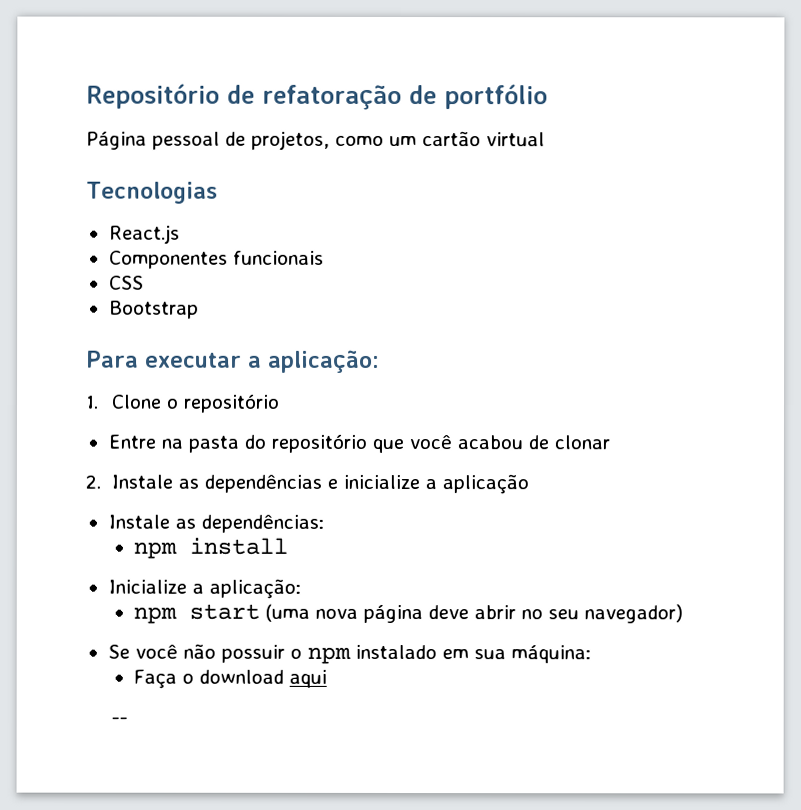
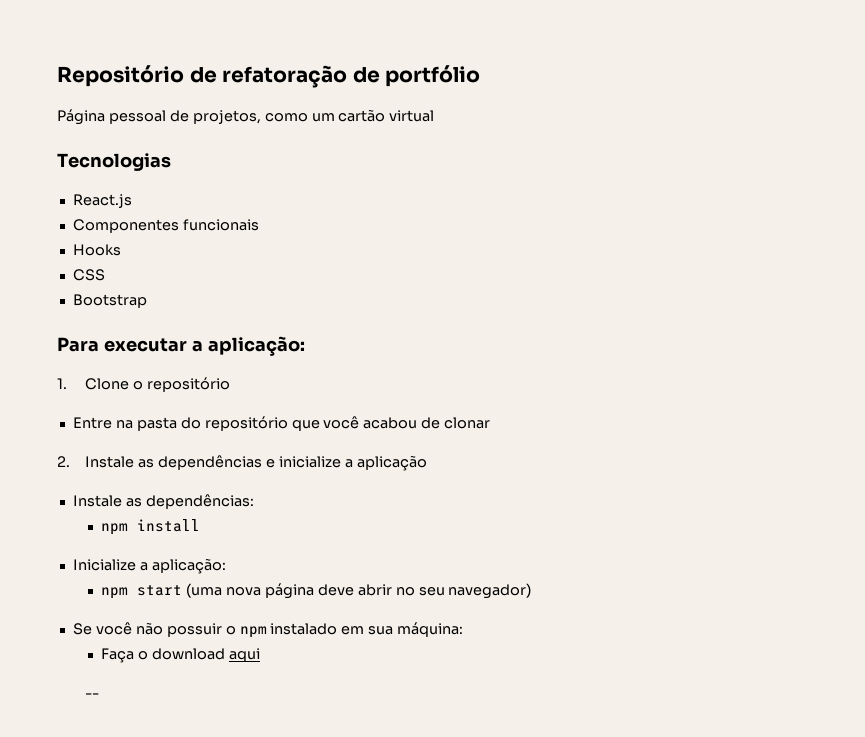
+ Hooks

